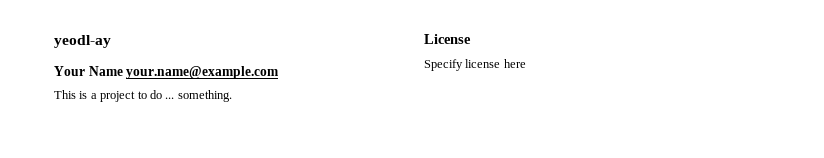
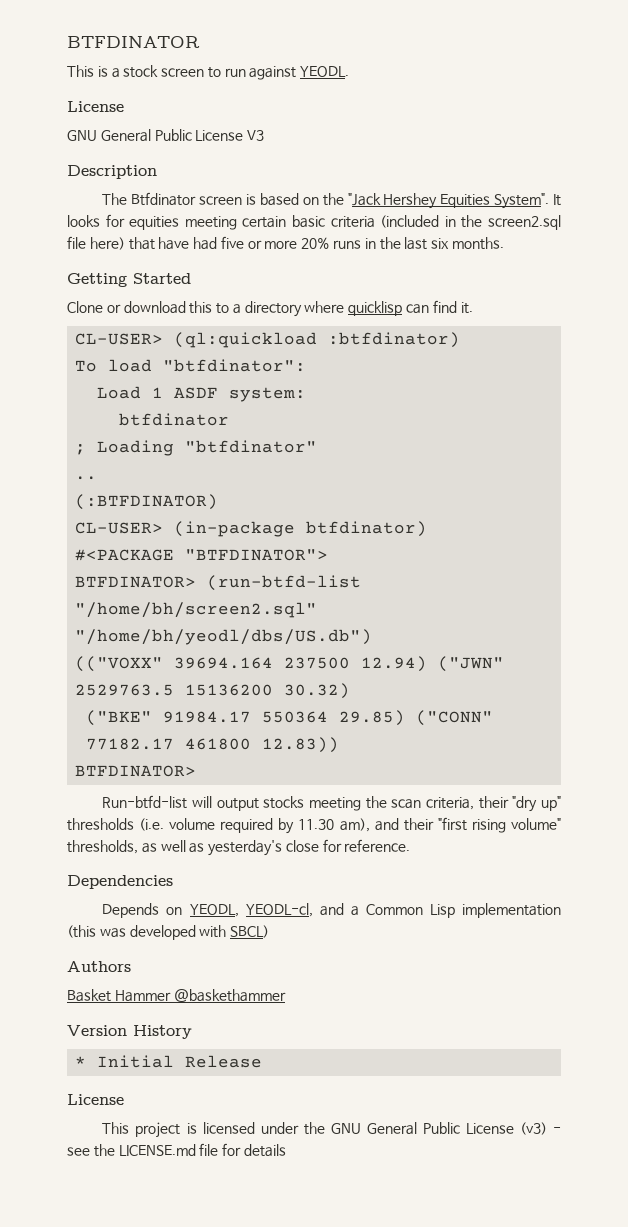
- yeodl-ay
- Your Name your.name@example.com
+ BTFDINATOR
- This is a project to do ... something.
+ This is a stock screen to run against YEODL.
  License
- Specify license here
+ GNU General Public License V3
+ Description
+ The Btfdinator screen is based on the "Jack Hershey Equities System". It looks for equities meeting certain basic criteria (included in the screen2.sql file here) that have had five or more 20% runs in the last six months.
+ Getting Started
+ Clone or download this to a directory where quicklisp can find it.
+ CL-USER> (ql:quickload :btfdinator)
+ To load "btfdinator":
+ Load 1 ASDF system:
+ btfdinator
+ ; Loading "btfdinator"
+ ..
+ (:BTFDINATOR)
+ CL-USER> (in-package btfdinator)
+ #<PACKAGE "BTFDINATOR">
+ BTFDINATOR> (run-btfd-list "/home/bh/screen2.sql" "/home/bh/yeodl/dbs/US.db")
+ (("VOXX" 39694.164 237500 12.94) ("JWN" 2529763.5 15136200 30.32)
+ ("BKE" 91984.17 550364 29.85) ("CONN" 77182.17 461800 12.83))
+ BTFDINATOR>
+ Run-btfd-list will output stocks meeting the scan criteria, their "dry up" thresholds (i.e. volume required by 11.30 am), and their "first rising volume" thresholds, as well as yesterday's close for reference.
+ Dependencies
+ Depends on YEODL, YEODL-cl, and a Common Lisp implementation (this was developed with SBCL)
+ Authors
+ Basket Hammer @baskethammer
+ Version History
+ * Initial Release
+ License
+ This project is licensed under the GNU General Public License (v3) - see the LICENSE.md file for details

